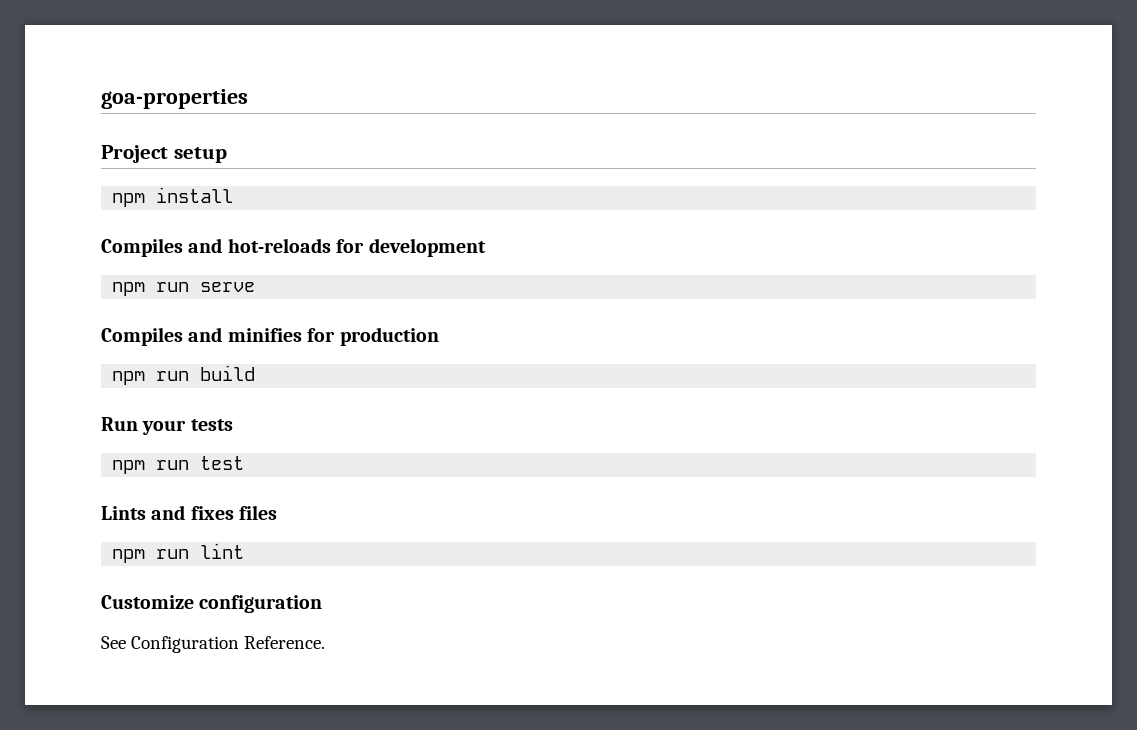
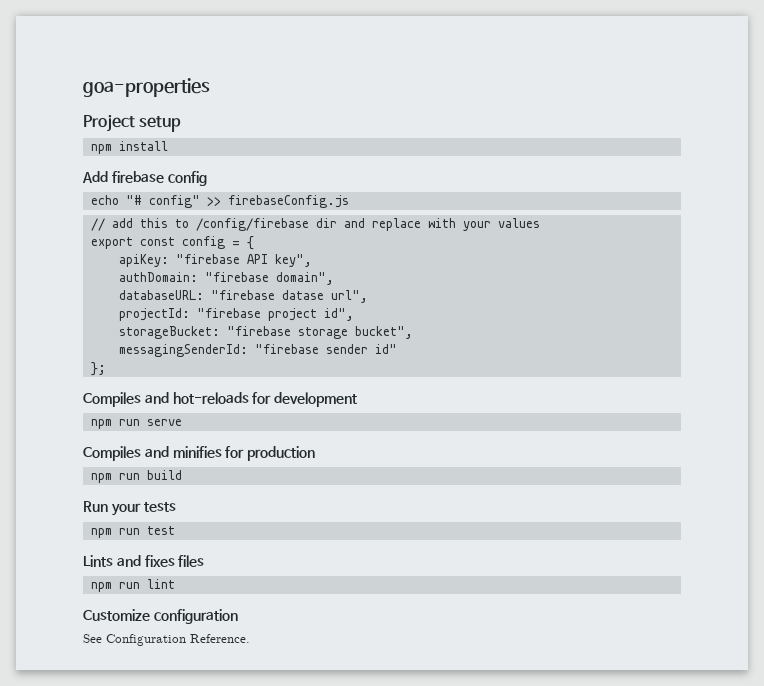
+ Add firebase config
+ echo "# config" >> firebaseConfig.js
+ // add this to /config/firebase dir and replace with your values
+ export const config = {
+ apiKey: "firebase API key",
+ authDomain: "firebase domain",
+ databaseURL: "firebase datase url",
+ projectId: "firebase project id",
+ storageBucket: "firebase storage bucket",
+ messagingSenderId: "firebase sender id"
+ };

